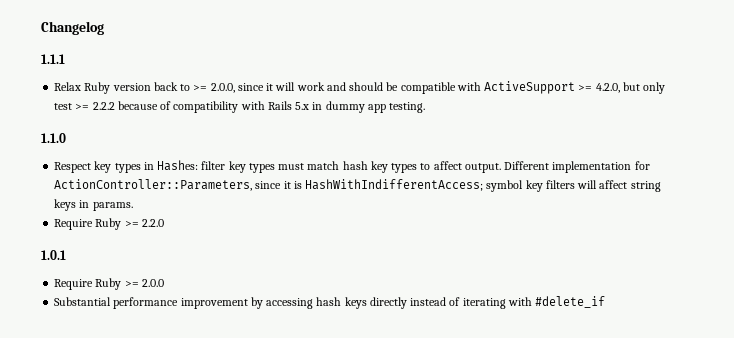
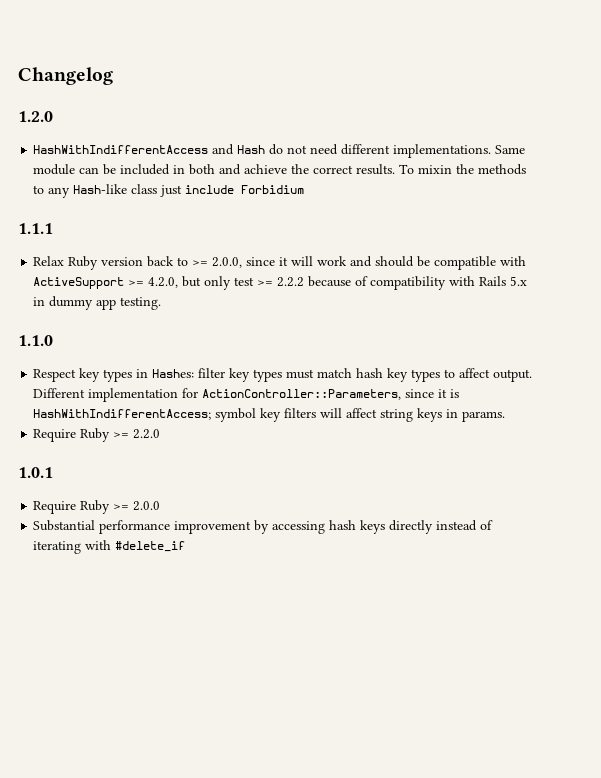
+ 1.2.0
+ HashWithIndifferentAccess and Hash do not need different implementations. Same module can be included in both and achieve the correct results. To mixin the methods to any Hash-like class just include Forbidium

